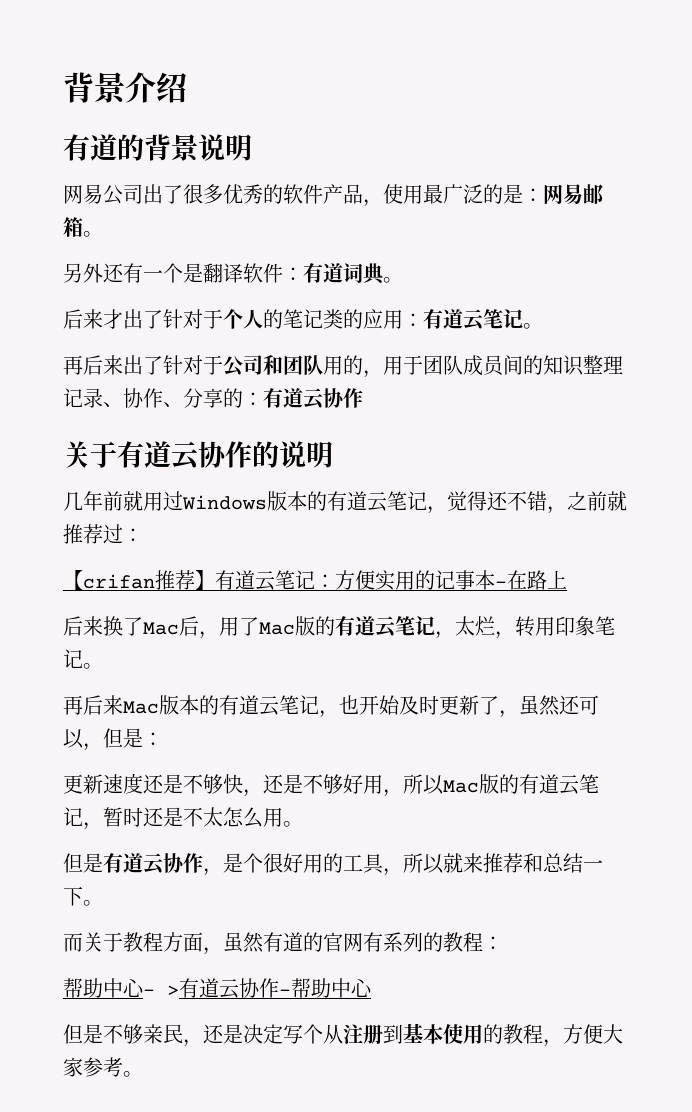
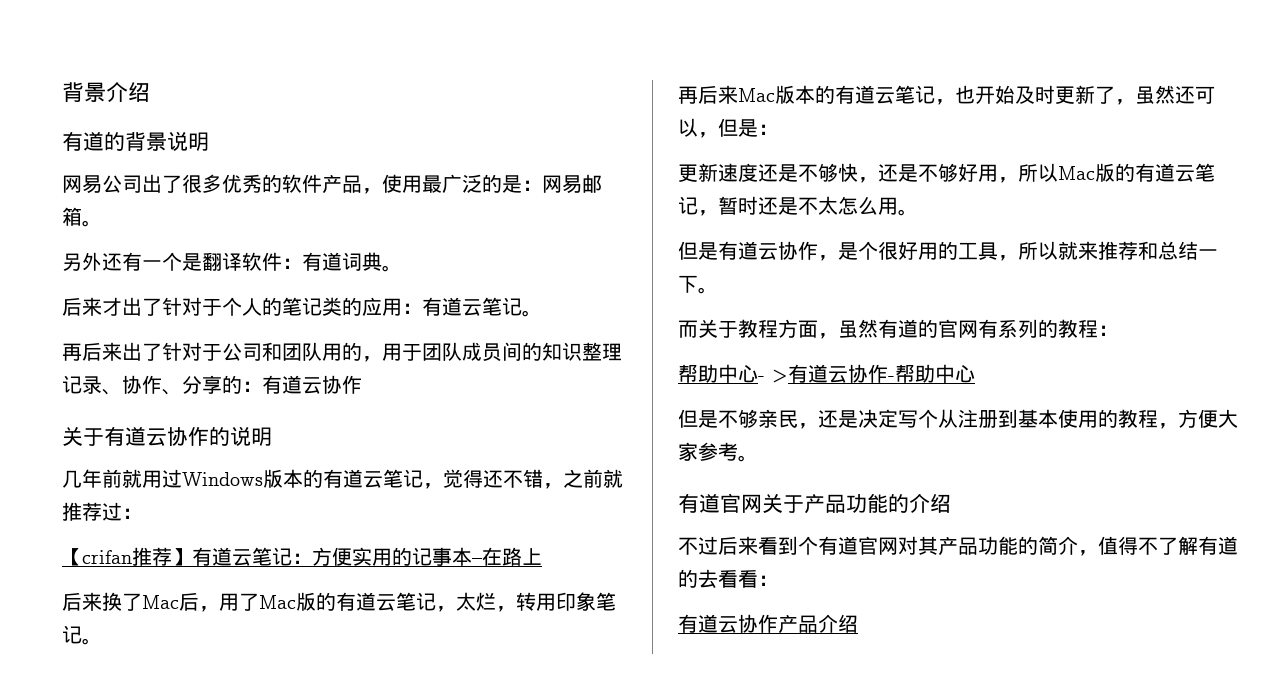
+ 有道官网关于产品功能的介绍
+ 不过后来看到个有道官网对其产品功能的简介，值得不了解有道的去看看：
+ 有道云协作产品介绍

